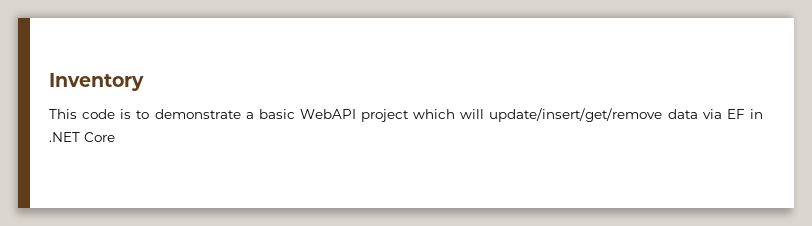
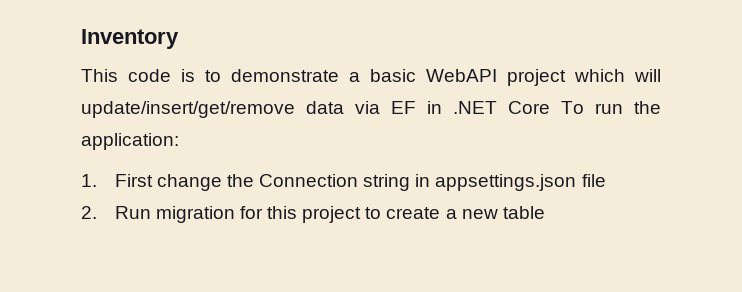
- This code is to demonstrate a basic WebAPI project which will update/insert/get/remove data via EF in .NET Core
+ This code is to demonstrate a basic WebAPI project which will update/insert/get/remove data via EF in .NET Core To run the application:
+ 1. First change the Connection string in appsettings.json file
+ 2. Run migration for this project to create a new table

